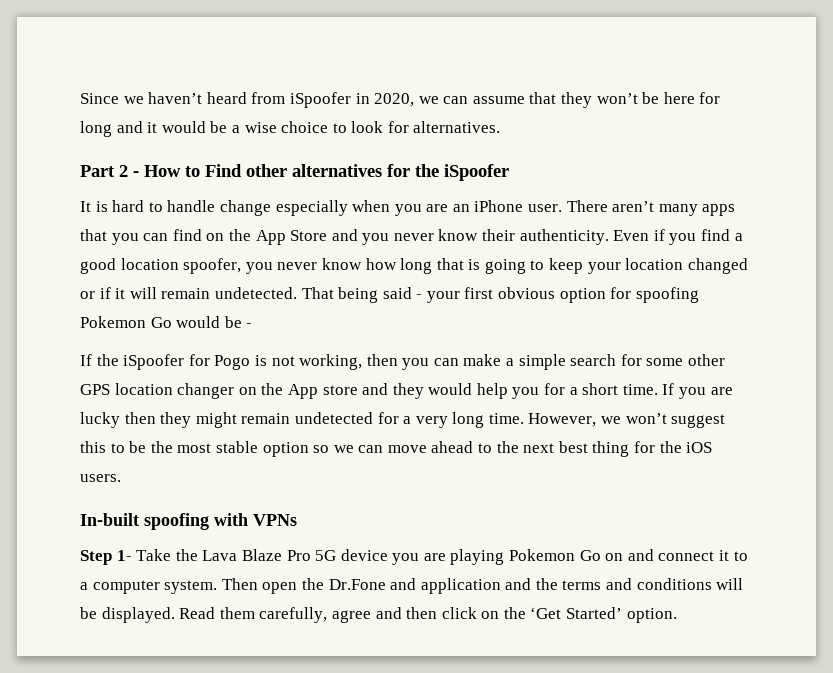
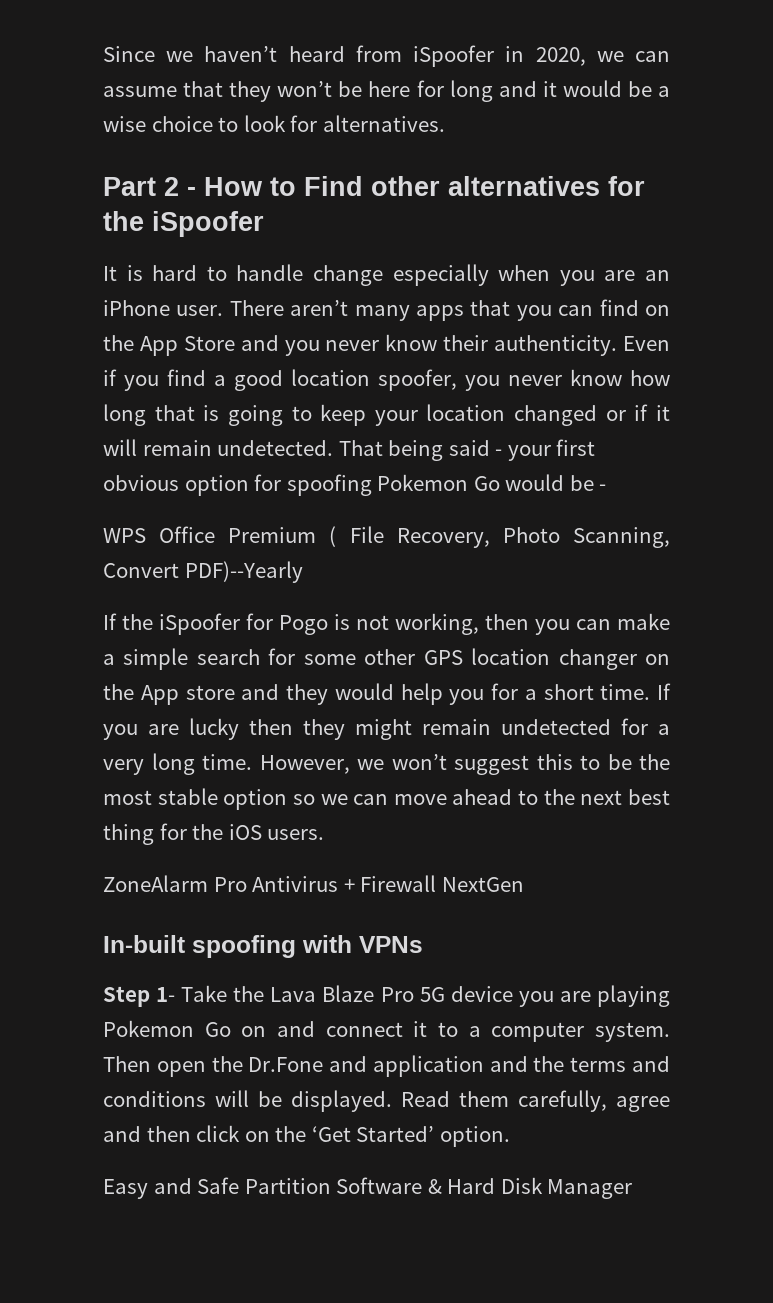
+ WPS Office Premium ( File Recovery, Photo Scanning, Convert PDF)--Yearly
+ ZoneAlarm Pro Antivirus + Firewall NextGen
+ Easy and Safe Partition Software & Hard Disk Manager

